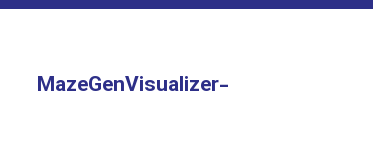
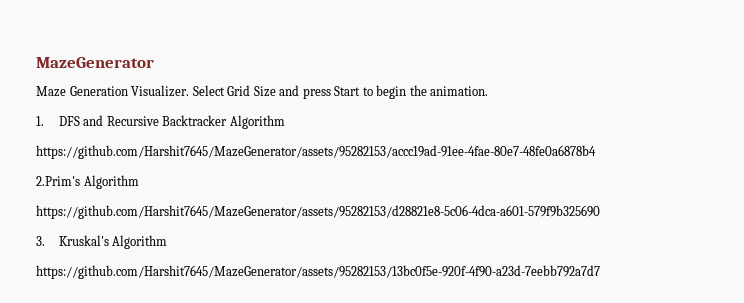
- MazeGenVisualizer-
+ MazeGenerator
+ Maze Generation Visualizer. Select Grid Size and press Start to begin the animation.
+ 1. DFS and Recursive Backtracker Algorithm
+ https://github.com/Harshit7645/MazeGenerator/assets/95282153/accc19ad-91ee-4fae-80e7-48fe0a6878b4
+ 2.Prim's Algorithm
+ https://github.com/Harshit7645/MazeGenerator/assets/95282153/d28821e8-5c06-4dca-a601-579f9b325690
+ 3. Kruskal's Algorithm
+ https://github.com/Harshit7645/MazeGenerator/assets/95282153/13bc0f5e-920f-4f90-a23d-7eebb792a7d7

